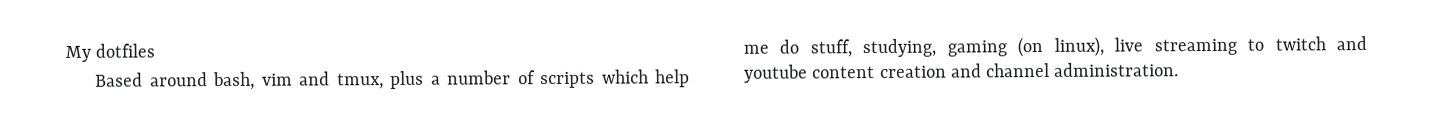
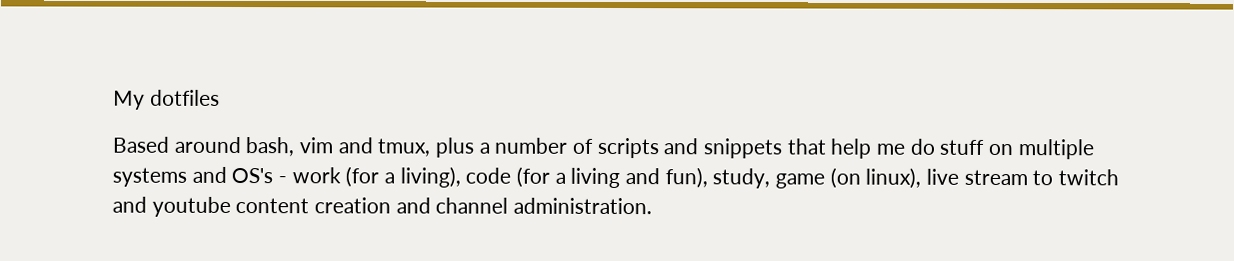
- Based around bash, vim and tmux, plus a number of scripts which help me do stuff, studying, gaming (on linux), live streaming to twitch and youtube content creation and channel administration.
+ Based around bash, vim and tmux, plus a number of scripts and snippets that help me do stuff on multiple systems and OS's - work (for a living), code (for a living and fun), study, game (on linux), live stream to twitch and youtube content creation and channel administration.

